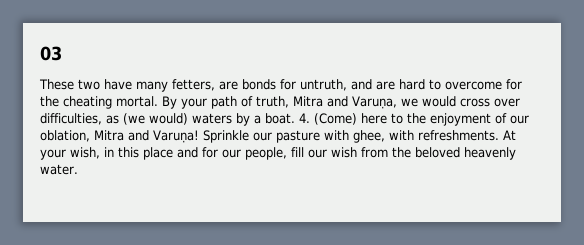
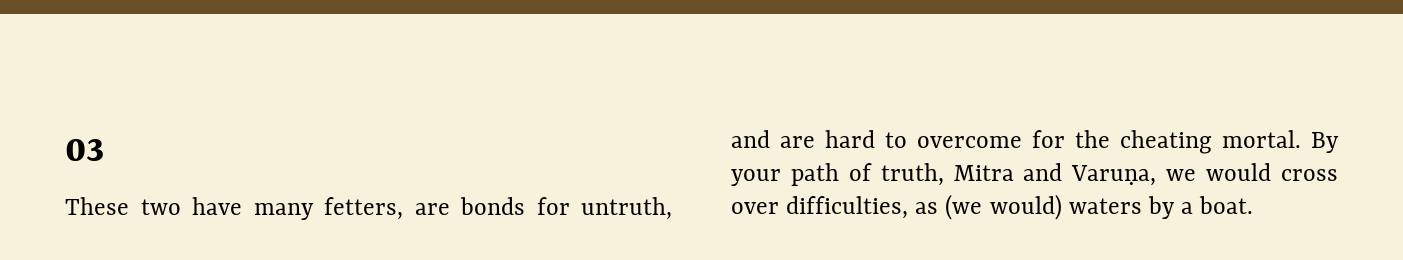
- 4. (Come) here to the enjoyment of our oblation, Mitra and Varuṇa! Sprinkle our pasture with ghee, with refreshments. At your wish, in this place and for our people, fill our wish from the beloved heavenly water.

